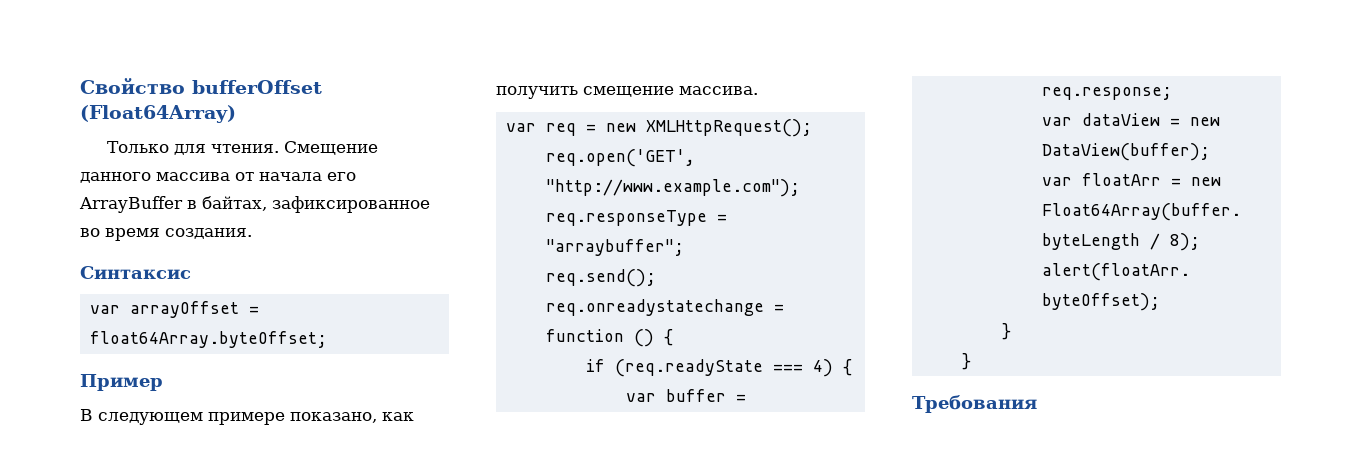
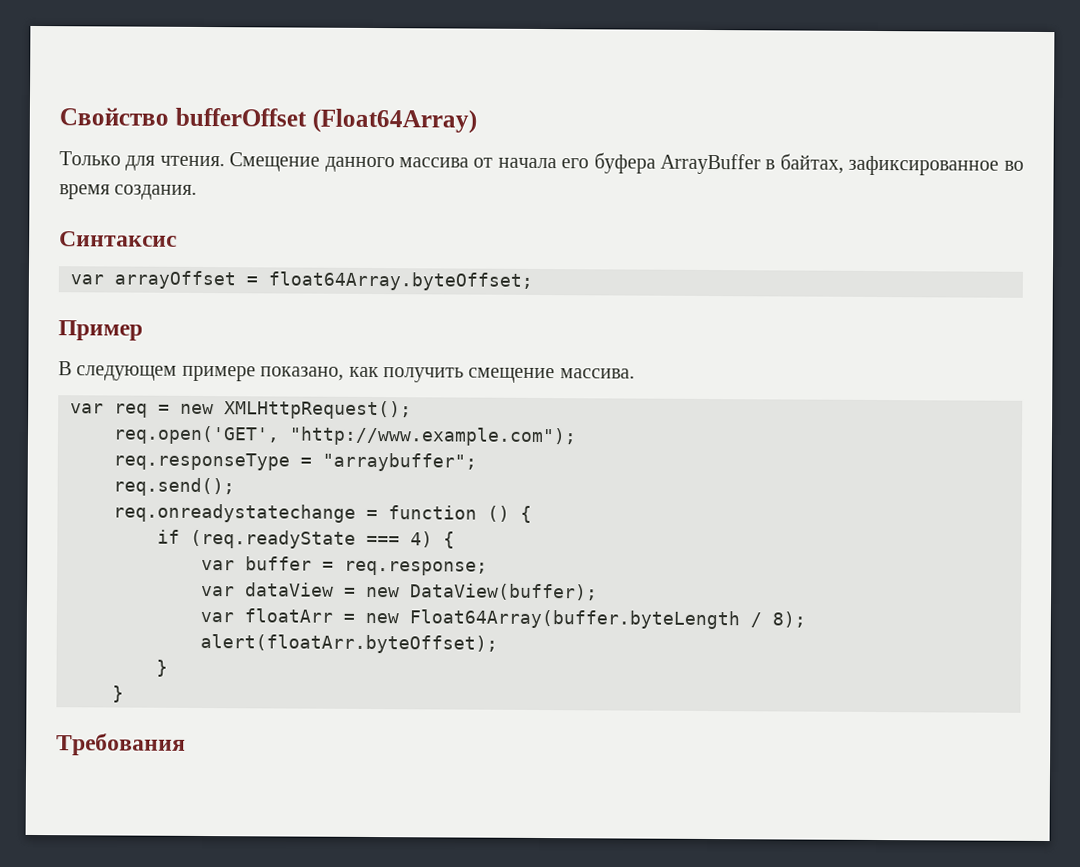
- Смещение данного массива от начала его ArrayBuffer в байтах, зафиксированное во время создания.
+ Смещение данного массива от начала его буфера ArrayBuffer в байтах, зафиксированное во время создания.

